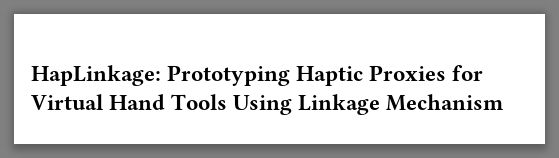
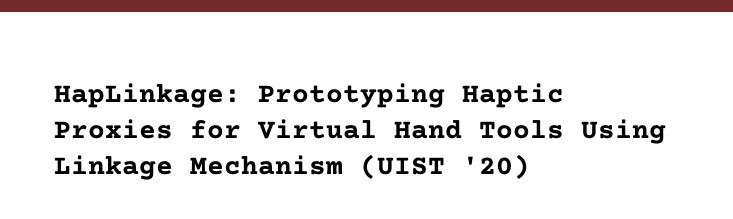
- HapLinkage: Prototyping Haptic Proxies for Virtual Hand Tools Using Linkage Mechanism
+ HapLinkage: Prototyping Haptic Proxies for Virtual Hand Tools Using Linkage Mechanism (UIST '20)

